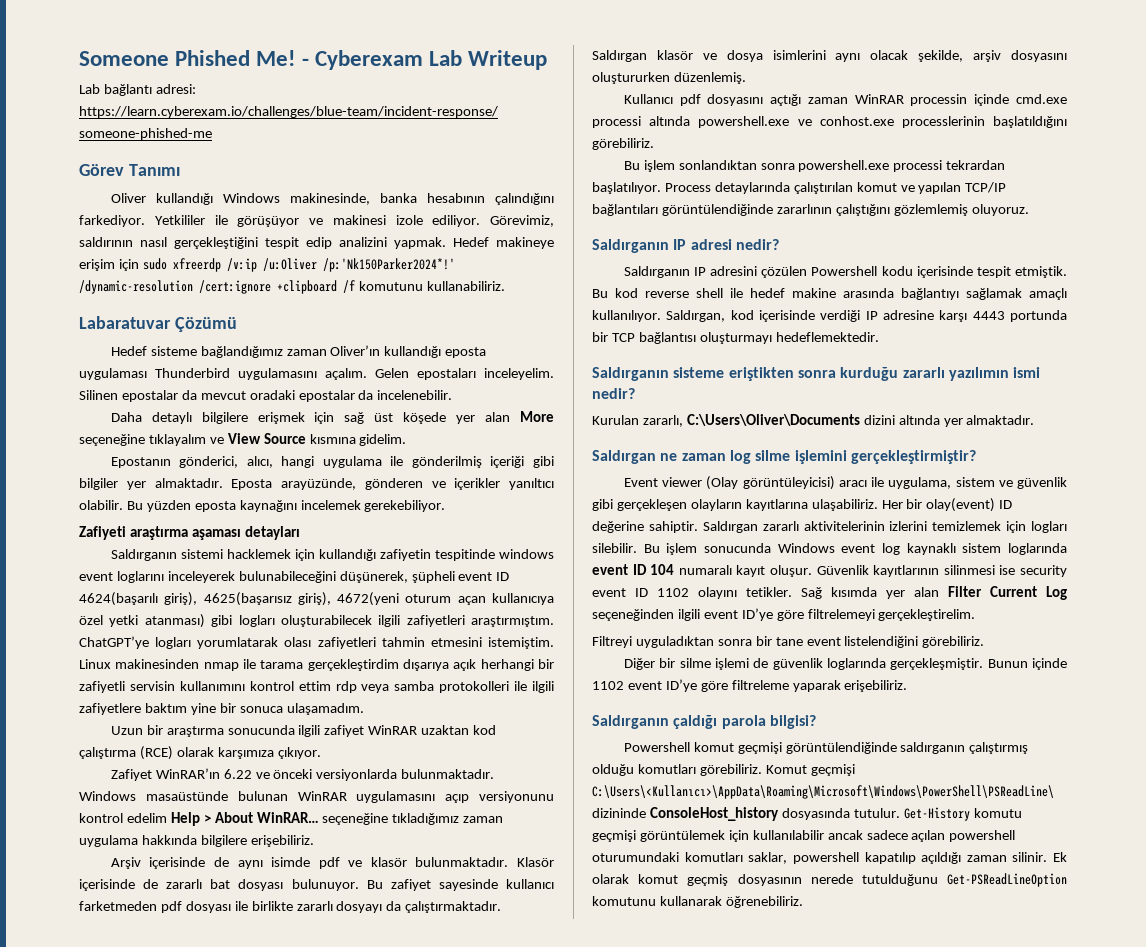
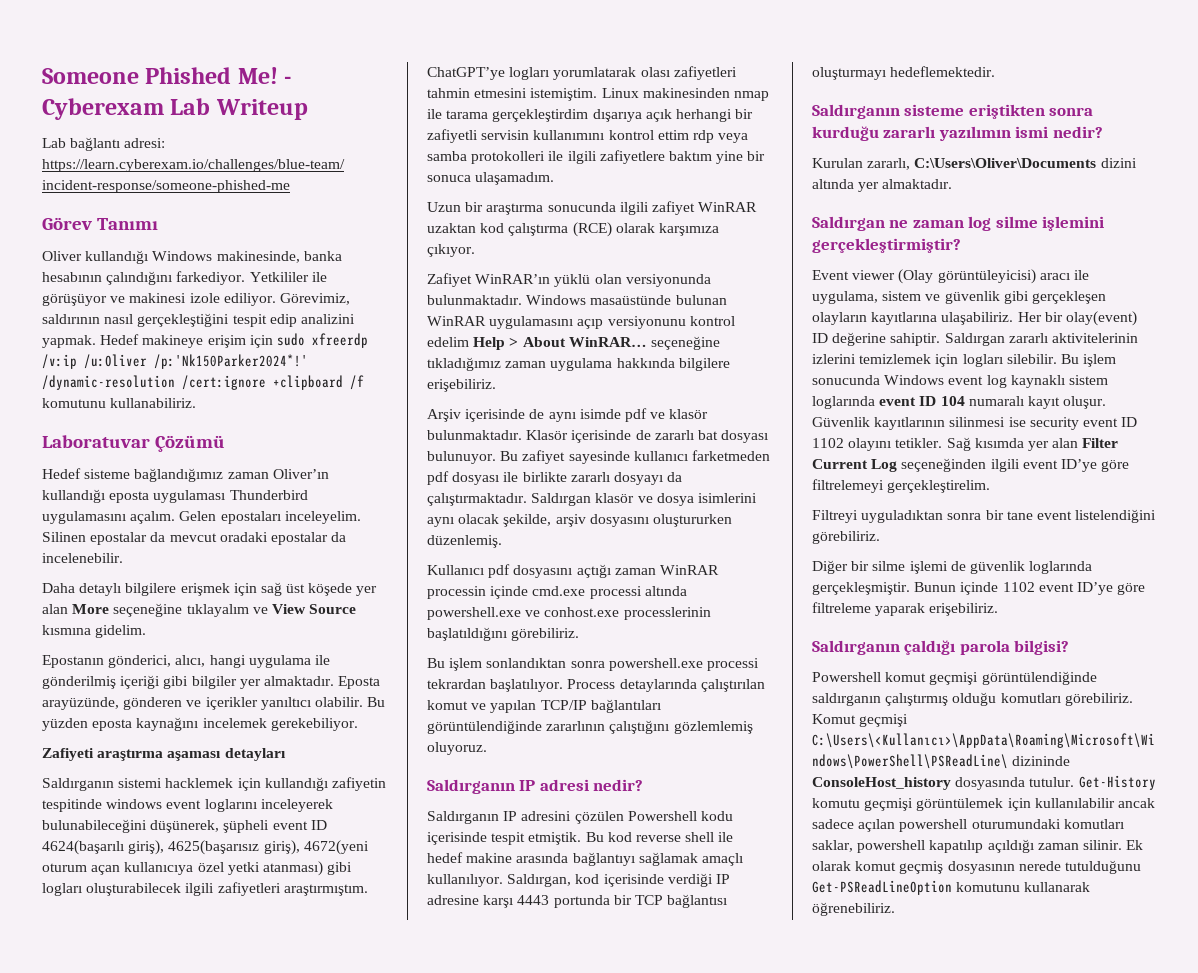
- Labaratuvar Çözümü
+ Laboratuvar Çözümü
- Zafiyet WinRAR’ın 6.22 ve önceki versiyonlarda bulunmaktadır.
+ Zafiyet WinRAR’ın yüklü olan versiyonunda bulunmaktadır.

